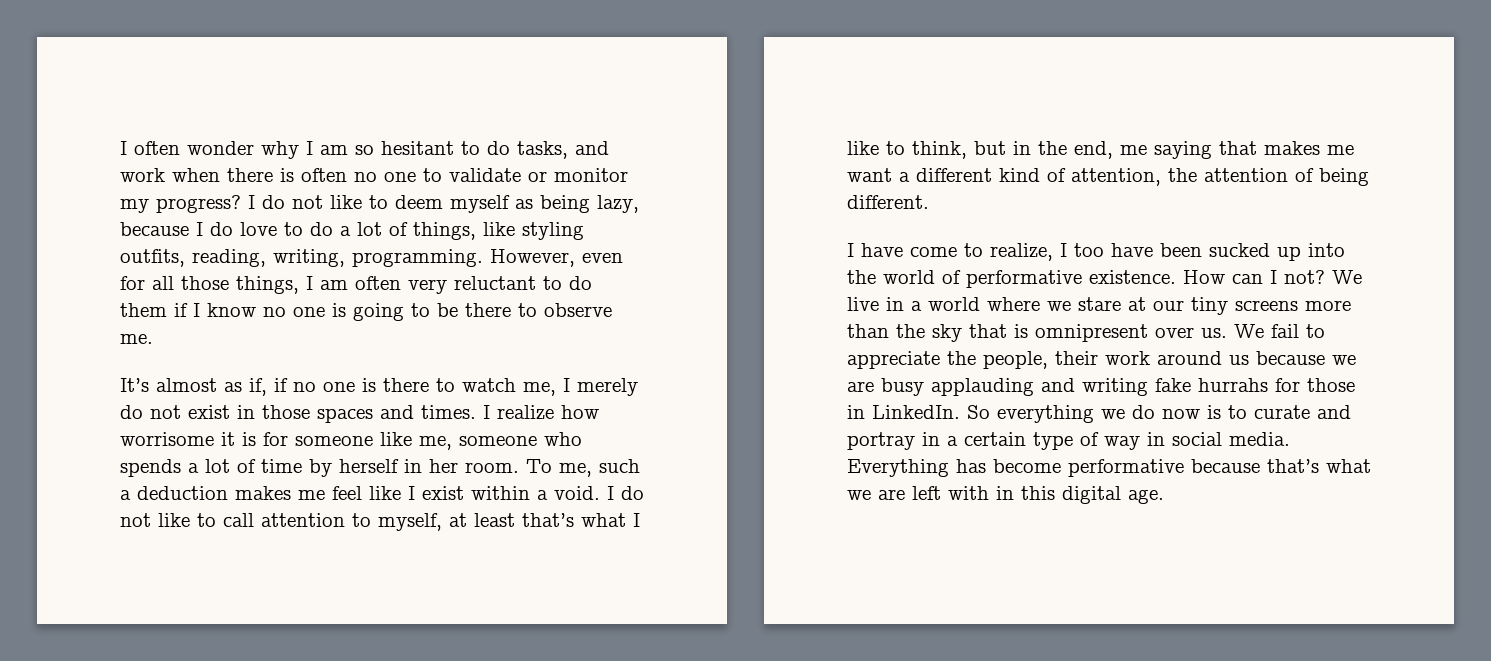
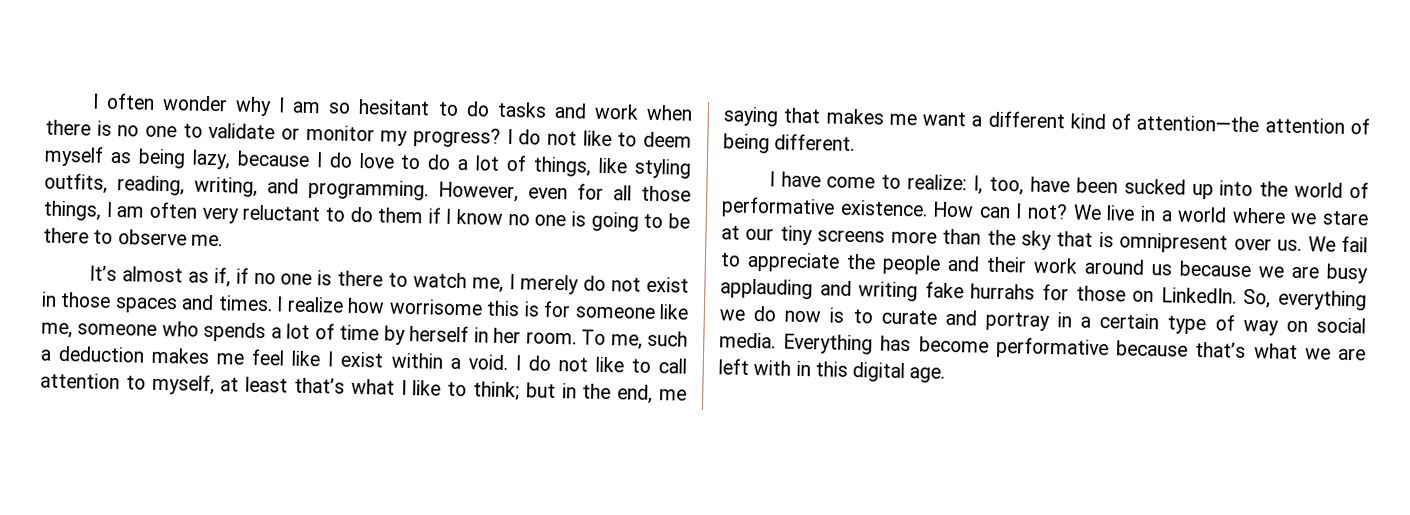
- I often wonder why I am so hesitant to do tasks, and work when there is often no one to validate or monitor my progress?
+ I often wonder why I am so hesitant to do tasks and work when there is no one to validate or monitor my progress?
- I do not like to deem myself as being lazy, because I do love to do a lot of things, like styling outfits, reading, writing, programming.
+ I do not like to deem myself as being lazy, because I do love to do a lot of things, like styling outfits, reading, writing, and programming.
- I realize how worrisome it is for someone like me, someone who spends a lot of time by herself in her room.
+ I realize how worrisome this is for someone like me, someone who spends a lot of time by herself in her room.
- I do not like to call attention to myself, at least that’s what I like to think, but in the end, me saying that makes me want a different kind of attention, the attention of being different.
+ I do not like to call attention to myself, at least that’s what I like to think; but in the end, me saying that makes me want a different kind of attention—the attention of being different.
- I have come to realize, I too have been sucked up into the world of performative existence.
+ I have come to realize: I, too, have been sucked up into the world of performative existence.
- We fail to appreciate the people, their work around us because we are busy applauding and writing fake hurrahs for those in LinkedIn. So everything we do now is to curate and portray in a certain type of way in social media.
+ We fail to appreciate the people and their work around us because we are busy applauding and writing fake hurrahs for those on LinkedIn. So, everything we do now is to curate and portray in a certain type of way on social media.

